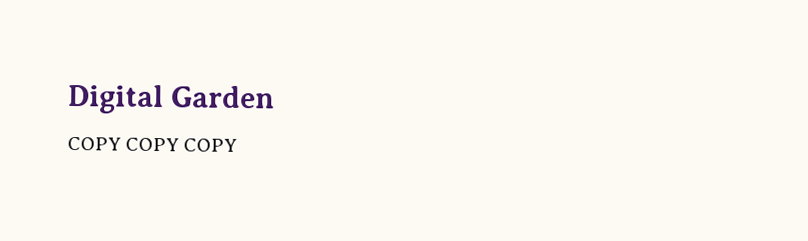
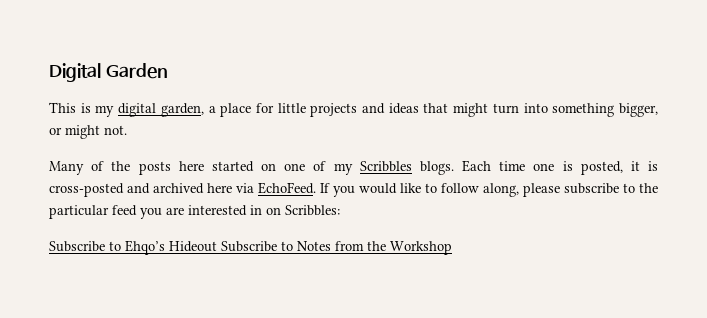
- COPY COPY COPY
+ This is my digital garden, a place for little projects and ideas that might turn into something bigger, or might not.
+ Many of the posts here started on one of my Scribbles blogs. Each time one is posted, it is cross-posted and archived here via EchoFeed. If you would like to follow along, please subscribe to the particular feed you are interested in on Scribbles:
+ Subscribe to Ehqo’s Hideout Subscribe to Notes from the Workshop

